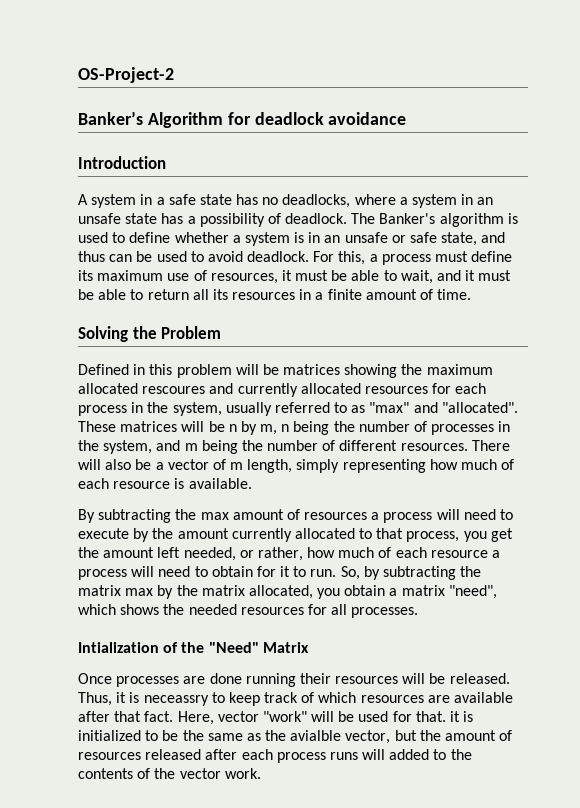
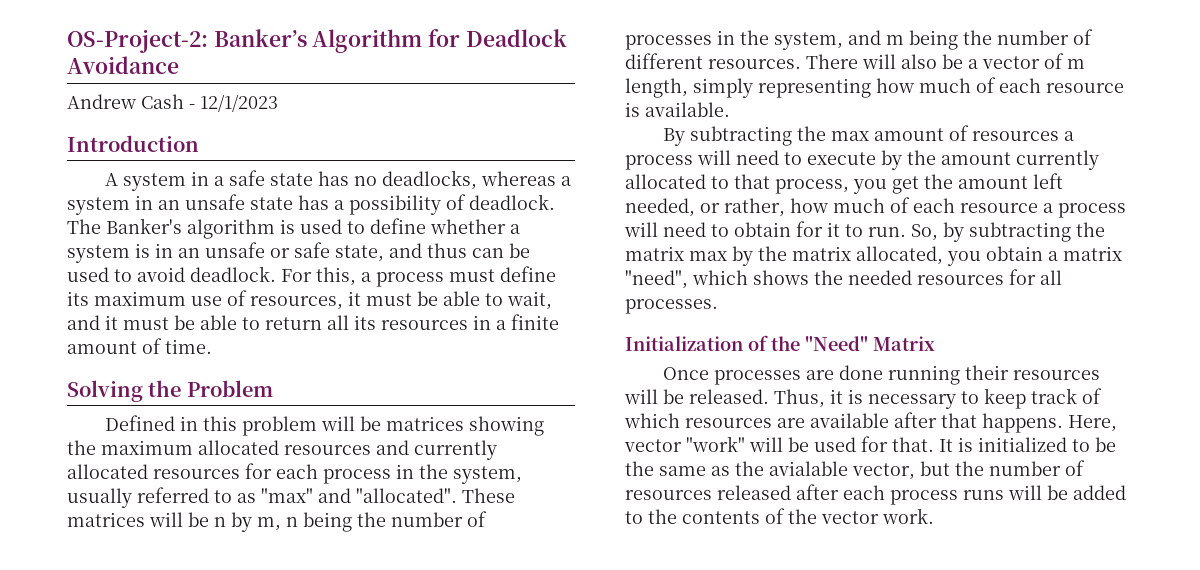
- OS-Project-2
- Banker’s Algorithm for deadlock avoidance
+ OS-Project-2: Banker’s Algorithm for Deadlock Avoidance
+ Andrew Cash - 12/1/2023
- A system in a safe state has no deadlocks, where a system in an unsafe state has a possibility of deadlock.
+ A system in a safe state has no deadlocks, whereas a system in an unsafe state has a possibility of deadlock.
- Defined in this problem will be matrices showing the maximum allocated rescoures and currently allocated resources for each process in the system, usually referred to as "max" and "allocated".
+ Defined in this problem will be matrices showing the maximum allocated resources and currently allocated resources for each process in the system, usually referred to as "max" and "allocated".
- Intialization of the "Need" Matrix
+ Initialization of the "Need" Matrix
- Thus, it is neceassry to keep track of which resources are available after that fact.
+ Thus, it is necessary to keep track of which resources are available after that happens.
- Here, vector "work" will be used for that. it is initialized to be the same as the avialble vector, but the amount of resources released after each process runs will added to the contents of the vector work.
+ Here, vector "work" will be used for that. It is initialized to be the same as the avialable vector, but the number of resources released after each process runs will be added to the contents of the vector work.

